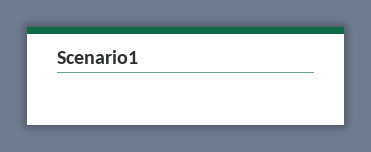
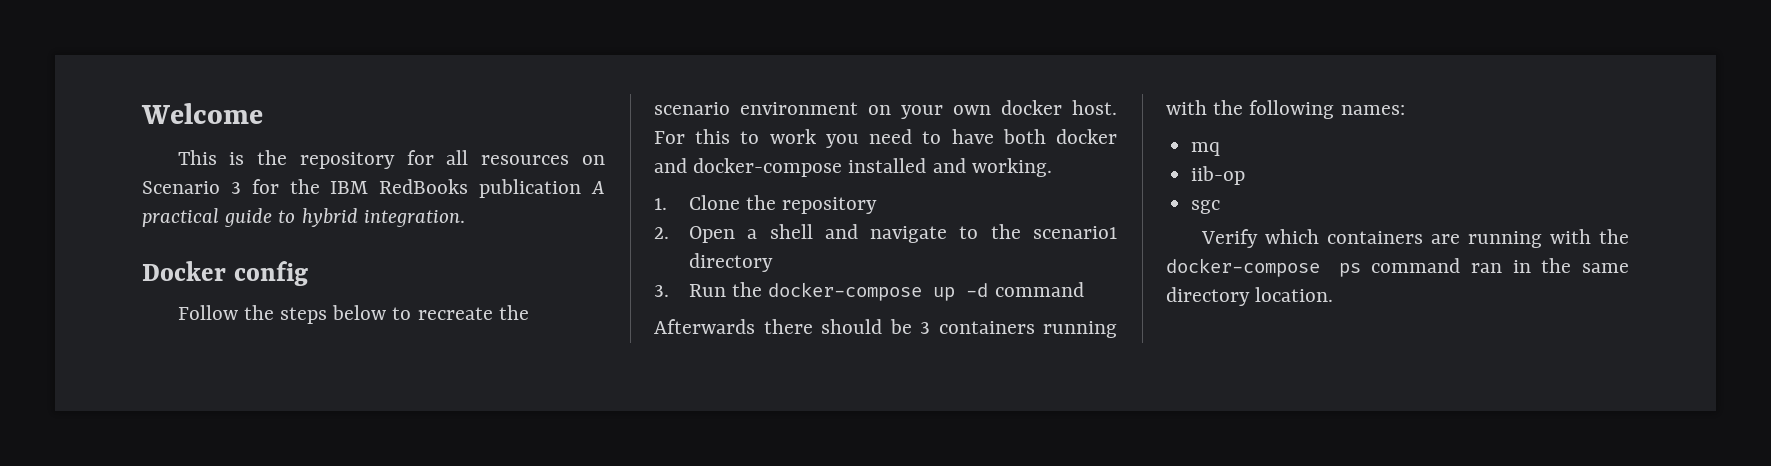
- Scenario1
+ Welcome
+ This is the repository for all resources on Scenario 3 for the IBM RedBooks publication A practical guide to hybrid integration.
+ Docker config
+ Follow the steps below to recreate the scenario environment on your own docker host. For this to work you need to have both docker and docker-compose installed and working.
+ 1. Clone the repository
+ 2. Open a shell and navigate to the scenario1 directory
+ 3. Run the docker-compose up -d command
+ Afterwards there should be 3 containers running with the following names:
+ mq
+ iib-op
+ sgc
+ Verify which containers are running with the docker-compose ps command ran in the same directory location.

